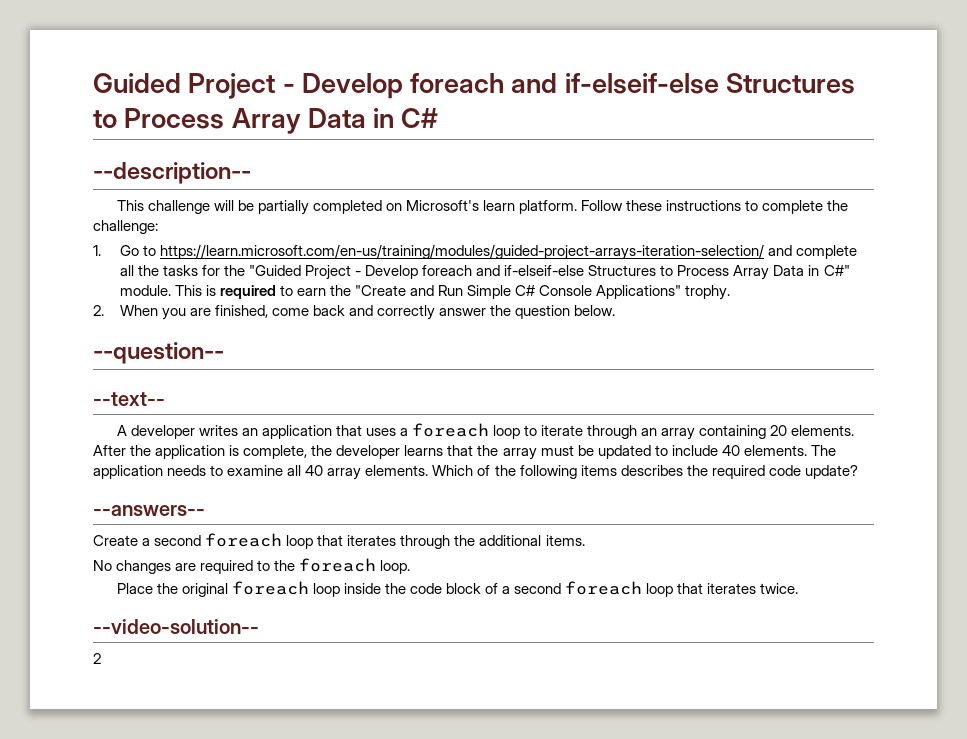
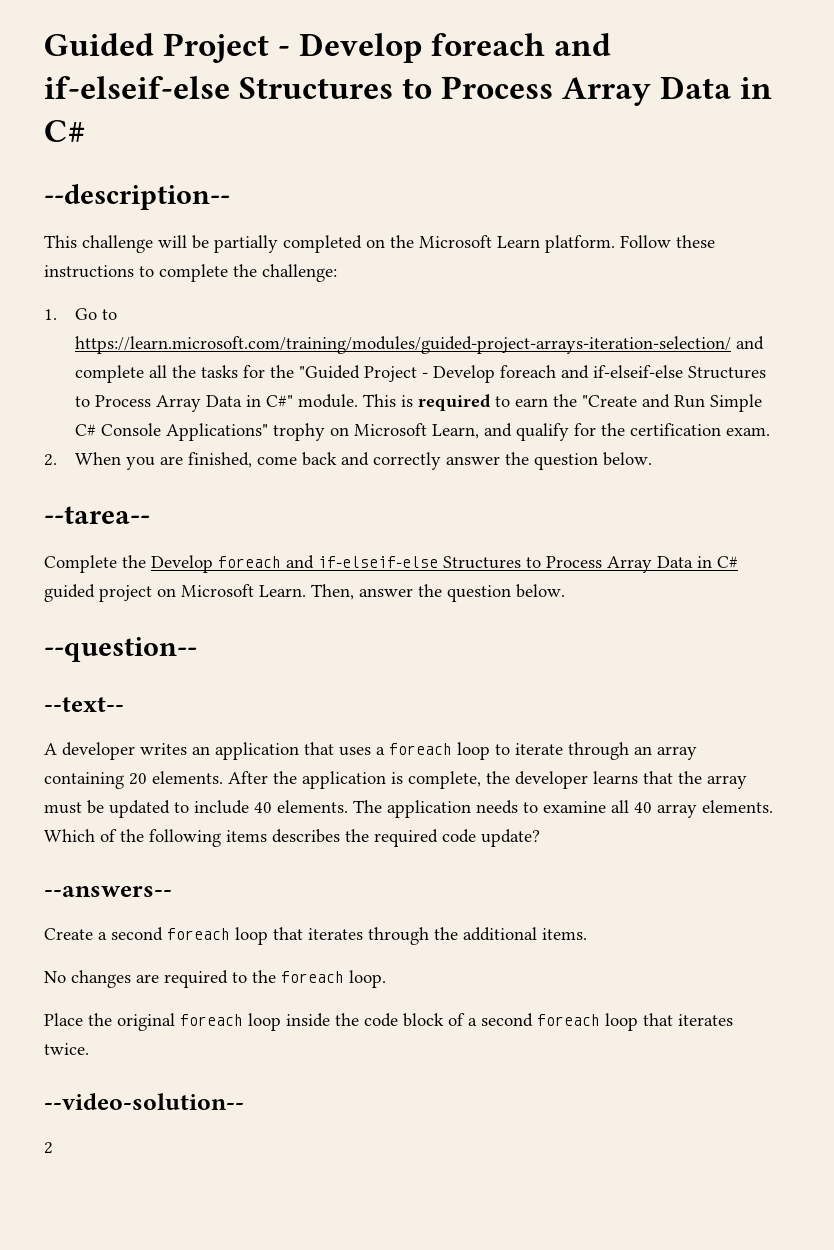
- This challenge will be partially completed on Microsoft's learn platform.
+ This challenge will be partially completed on the Microsoft Learn platform.
- 1. Go to https://learn.microsoft.com/en-us/training/modules/guided-project-arrays-iteration-selection/ and complete all the tasks for the "Guided Project - Develop foreach and if-elseif-else Structures to Process Array Data in C#" module.
+ 1. Go to https://learn.microsoft.com/training/modules/guided-project-arrays-iteration-selection/ and complete all the tasks for the "Guided Project - Develop foreach and if-elseif-else Structures to Process Array Data in C#" module.
- This is required to earn the "Create and Run Simple C# Console Applications" trophy.
+ This is required to earn the "Create and Run Simple C# Console Applications" trophy on Microsoft Learn, and qualify for the certification exam.
+ --tarea--
+ Complete the Develop foreach and if-elseif-else Structures to Process Array Data in C# guided project on Microsoft Learn. Then, answer the question below.

